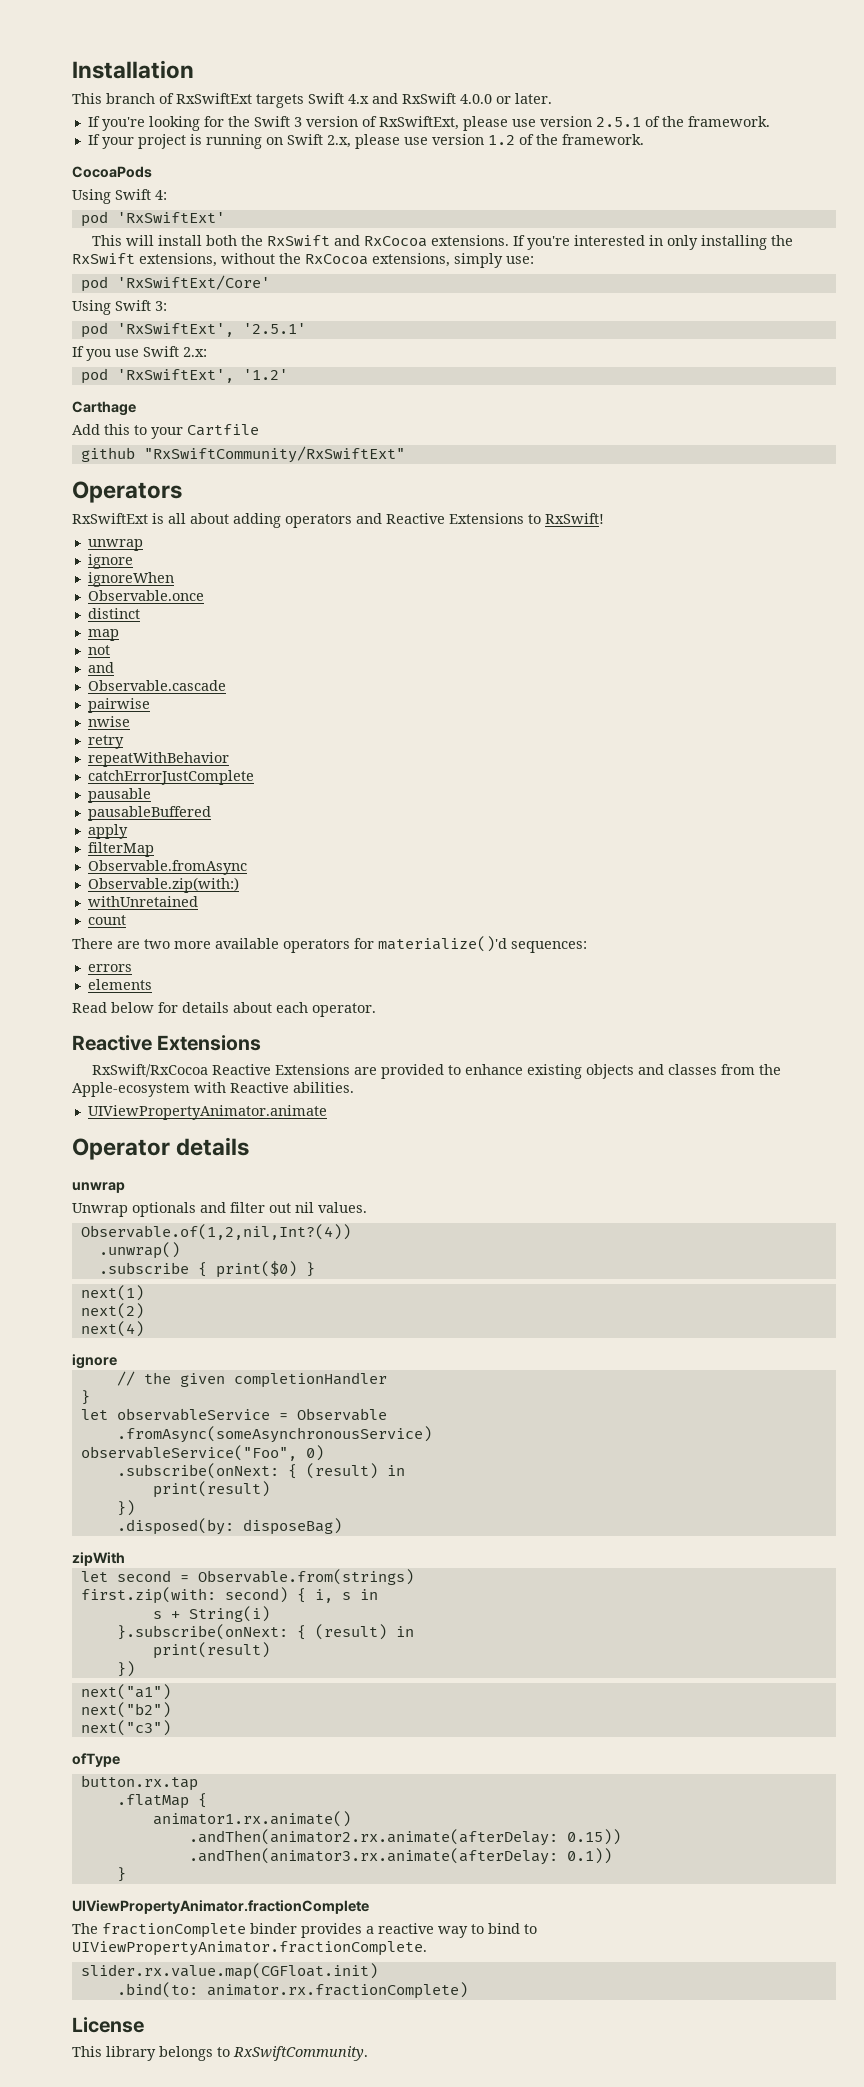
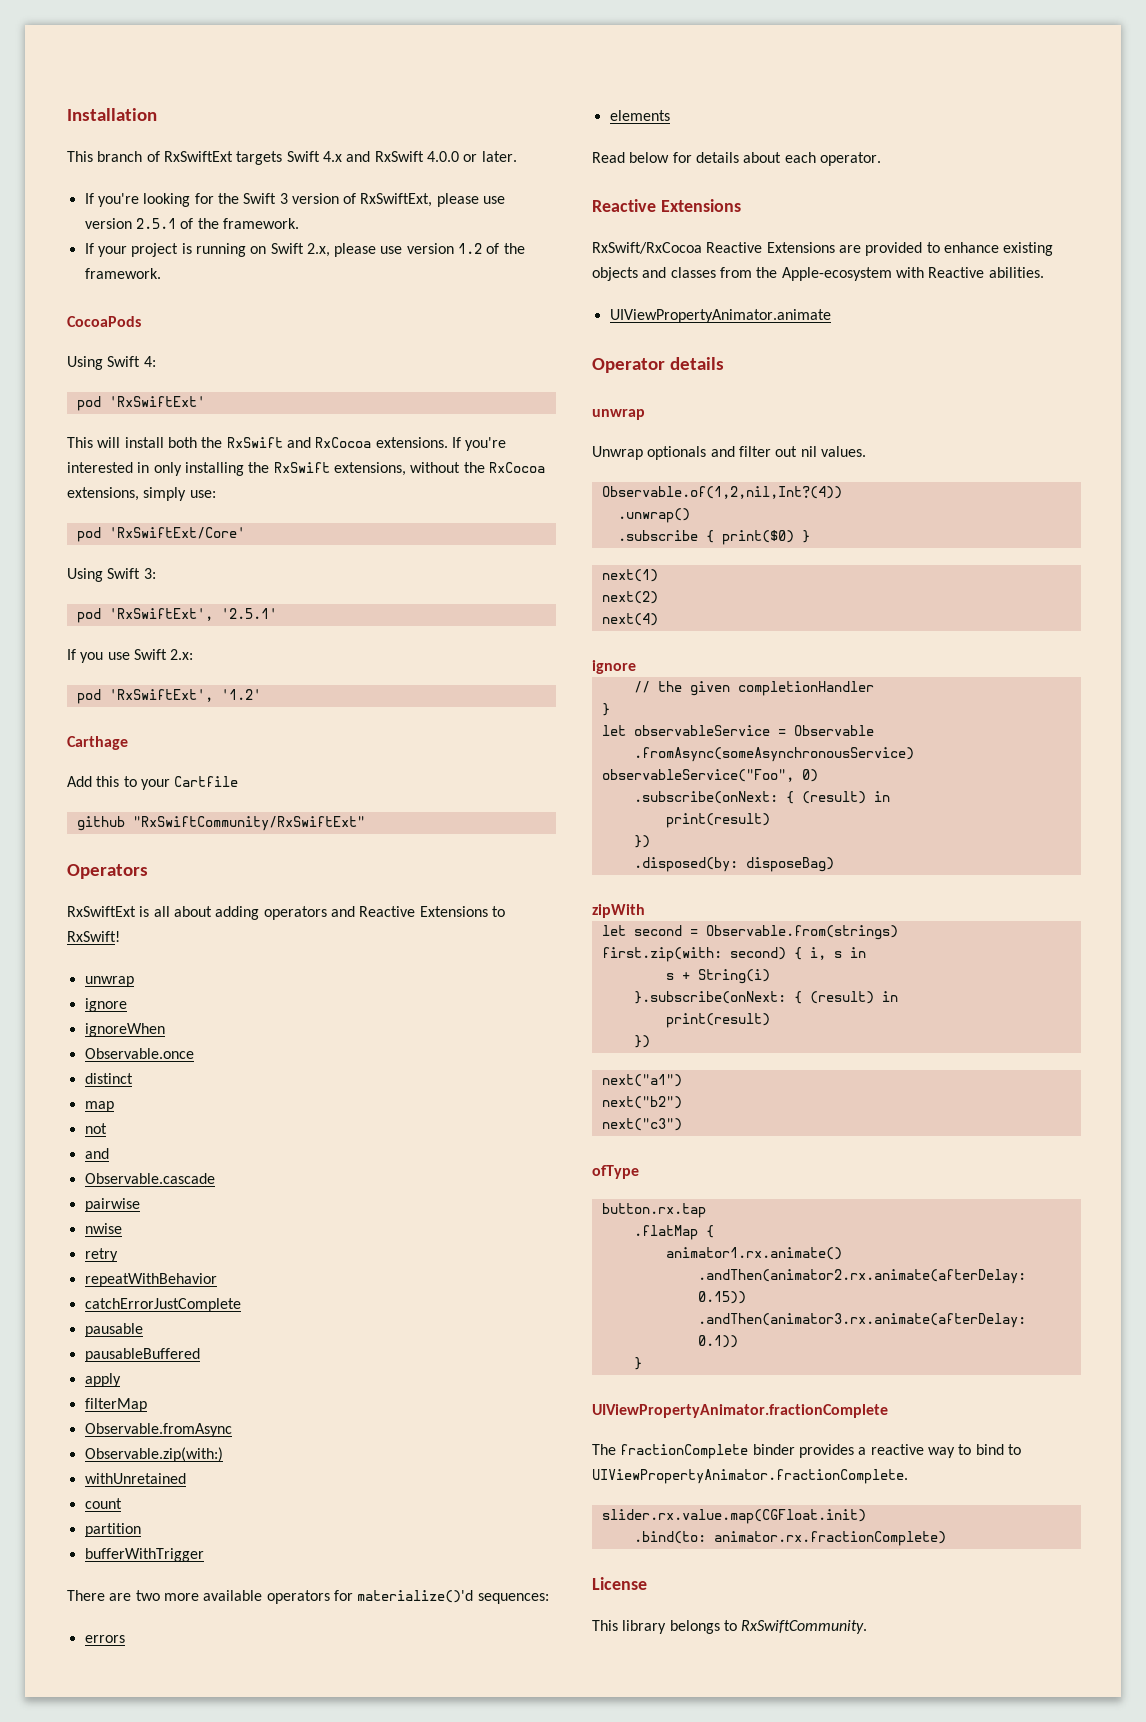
+ partition
+ bufferWithTrigger

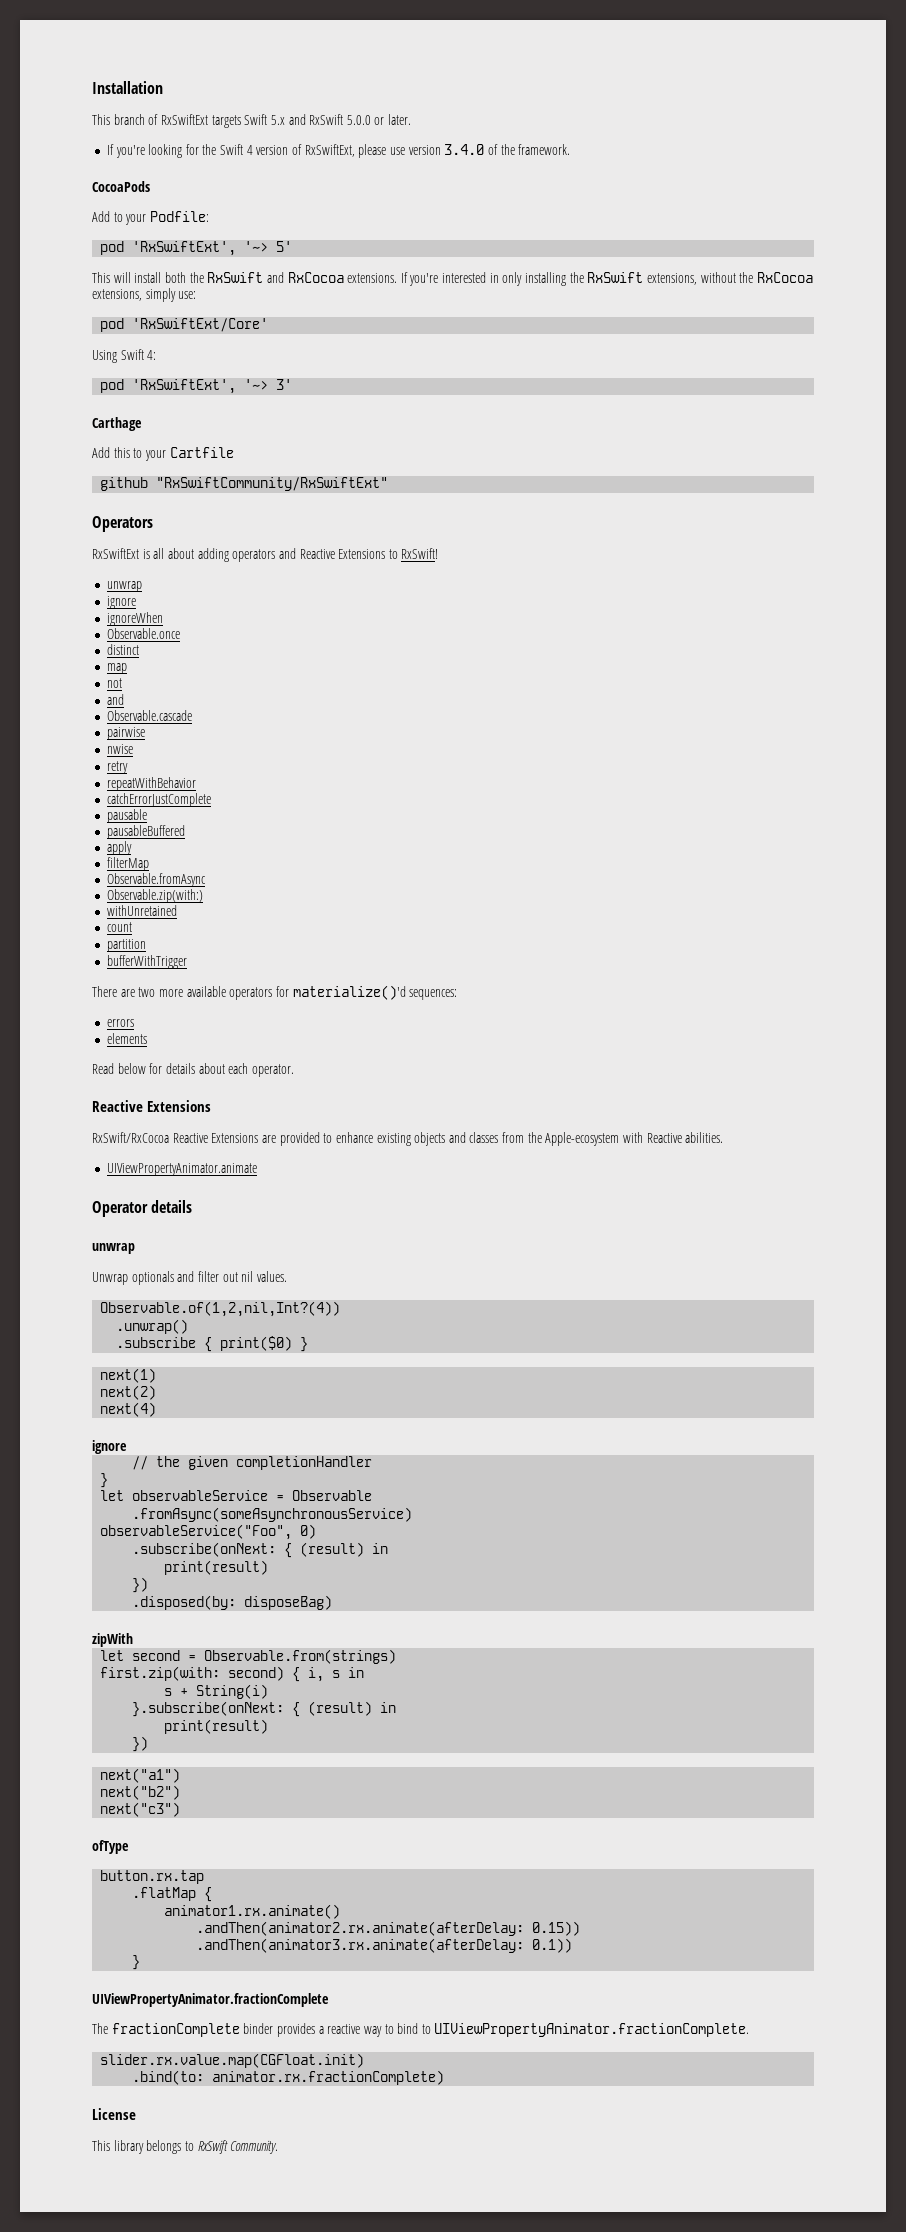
- This branch of RxSwiftExt targets Swift 4.x and RxSwift 4.0.0 or later.
+ This branch of RxSwiftExt targets Swift 5.x and RxSwift 5.0.0 or later.
- If you're looking for the Swift 3 version of RxSwiftExt, please use version 2.5.1 of the framework.
- If your project is running on Swift 2.x, please use version 1.2 of the framework.
+ If you're looking for the Swift 4 version of RxSwiftExt, please use version 3.4.0 of the framework.
  CocoaPods
- Using Swift 4:
- pod 'RxSwiftExt'
+ Add to your Podfile:
+ pod 'RxSwiftExt', '~> 5'
- Using Swift 3:
- pod 'RxSwiftExt', '2.5.1'
- If you use Swift 2.x:
- pod 'RxSwiftExt', '1.2'
+ Using Swift 4:
+ pod 'RxSwiftExt', '~> 3'
- This library belongs to RxSwiftCommunity.
+ This library belongs to RxSwift Community.

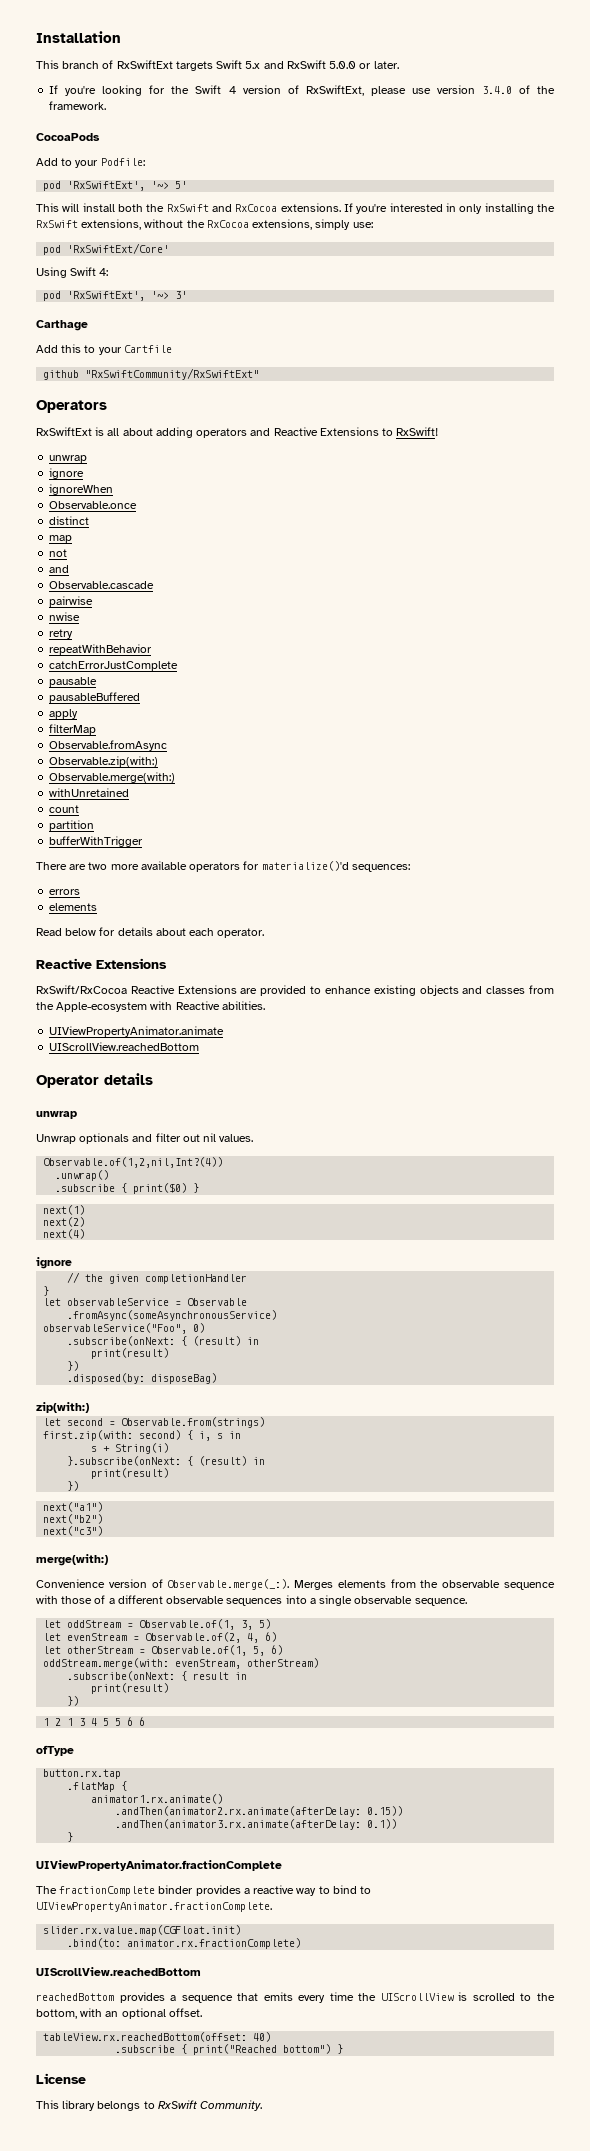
+ Observable.merge(with:)
  UIViewPropertyAnimator.animate
+ UIScrollView.reachedBottom
- zipWith
+ zip(with:)
+ merge(with:)
+ Convenience version of Observable.merge(_:). Merges elements from the observable sequence with those of a different observable sequences into a single observable sequence.
+ let oddStream = Observable.of(1, 3, 5)
+ let evenStream = Observable.of(2, 4, 6)
+ let otherStream = Observable.of(1, 5, 6)
+ oddStream.merge(with: evenStream, otherStream)
+ .subscribe(onNext: { result in
+ print(result)
+ })
+ 1 2 1 3 4 5 5 6 6
  .bind(to: animator.rx.fractionComplete)
+ UIScrollView.reachedBottom
+ reachedBottom provides a sequence that emits every time the UIScrollView is scrolled to the bottom, with an optional offset.
+ tableView.rx.reachedBottom(offset: 40)
+ .subscribe { print("Reached bottom") }

